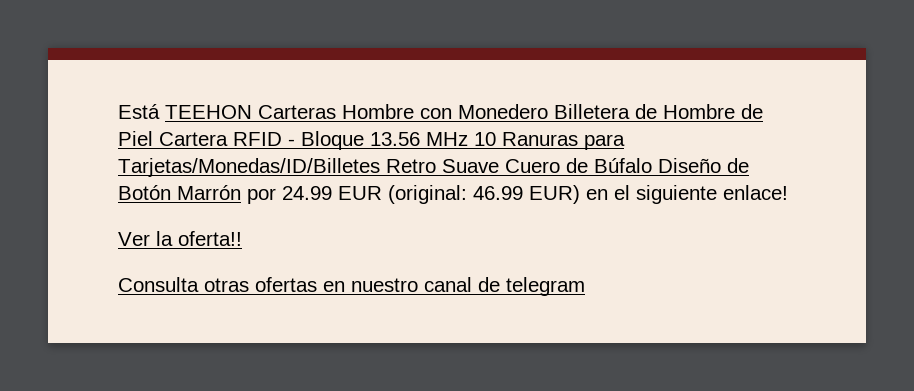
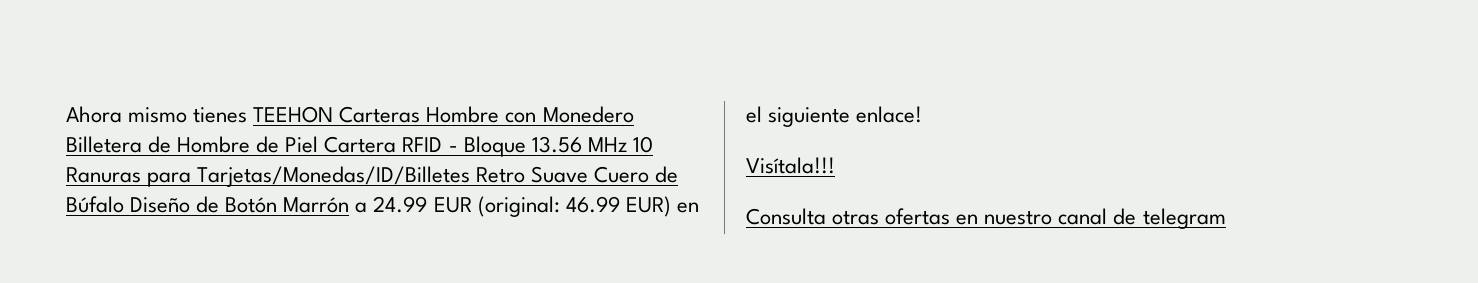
- Está TEEHON Carteras Hombre con Monedero Billetera de Hombre de Piel Cartera RFID - Bloque 13.56 MHz 10 Ranuras para Tarjetas/Monedas/ID/Billetes Retro Suave Cuero de Búfalo Diseño de Botón Marrón por 24.99 EUR (original: 46.99 EUR) en el siguiente enlace!
+ Ahora mismo tienes TEEHON Carteras Hombre con Monedero Billetera de Hombre de Piel Cartera RFID - Bloque 13.56 MHz 10 Ranuras para Tarjetas/Monedas/ID/Billetes Retro Suave Cuero de Búfalo Diseño de Botón Marrón a 24.99 EUR (original: 46.99 EUR) en el siguiente enlace!
- Ver la oferta!!
+ Visítala!!!

